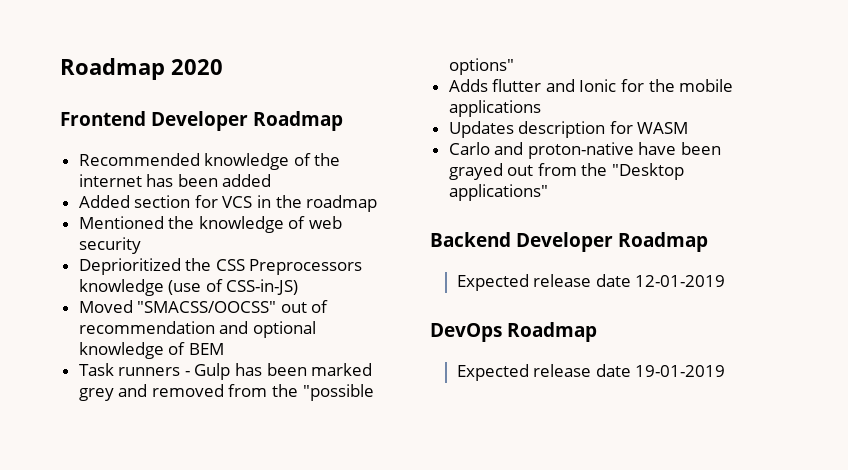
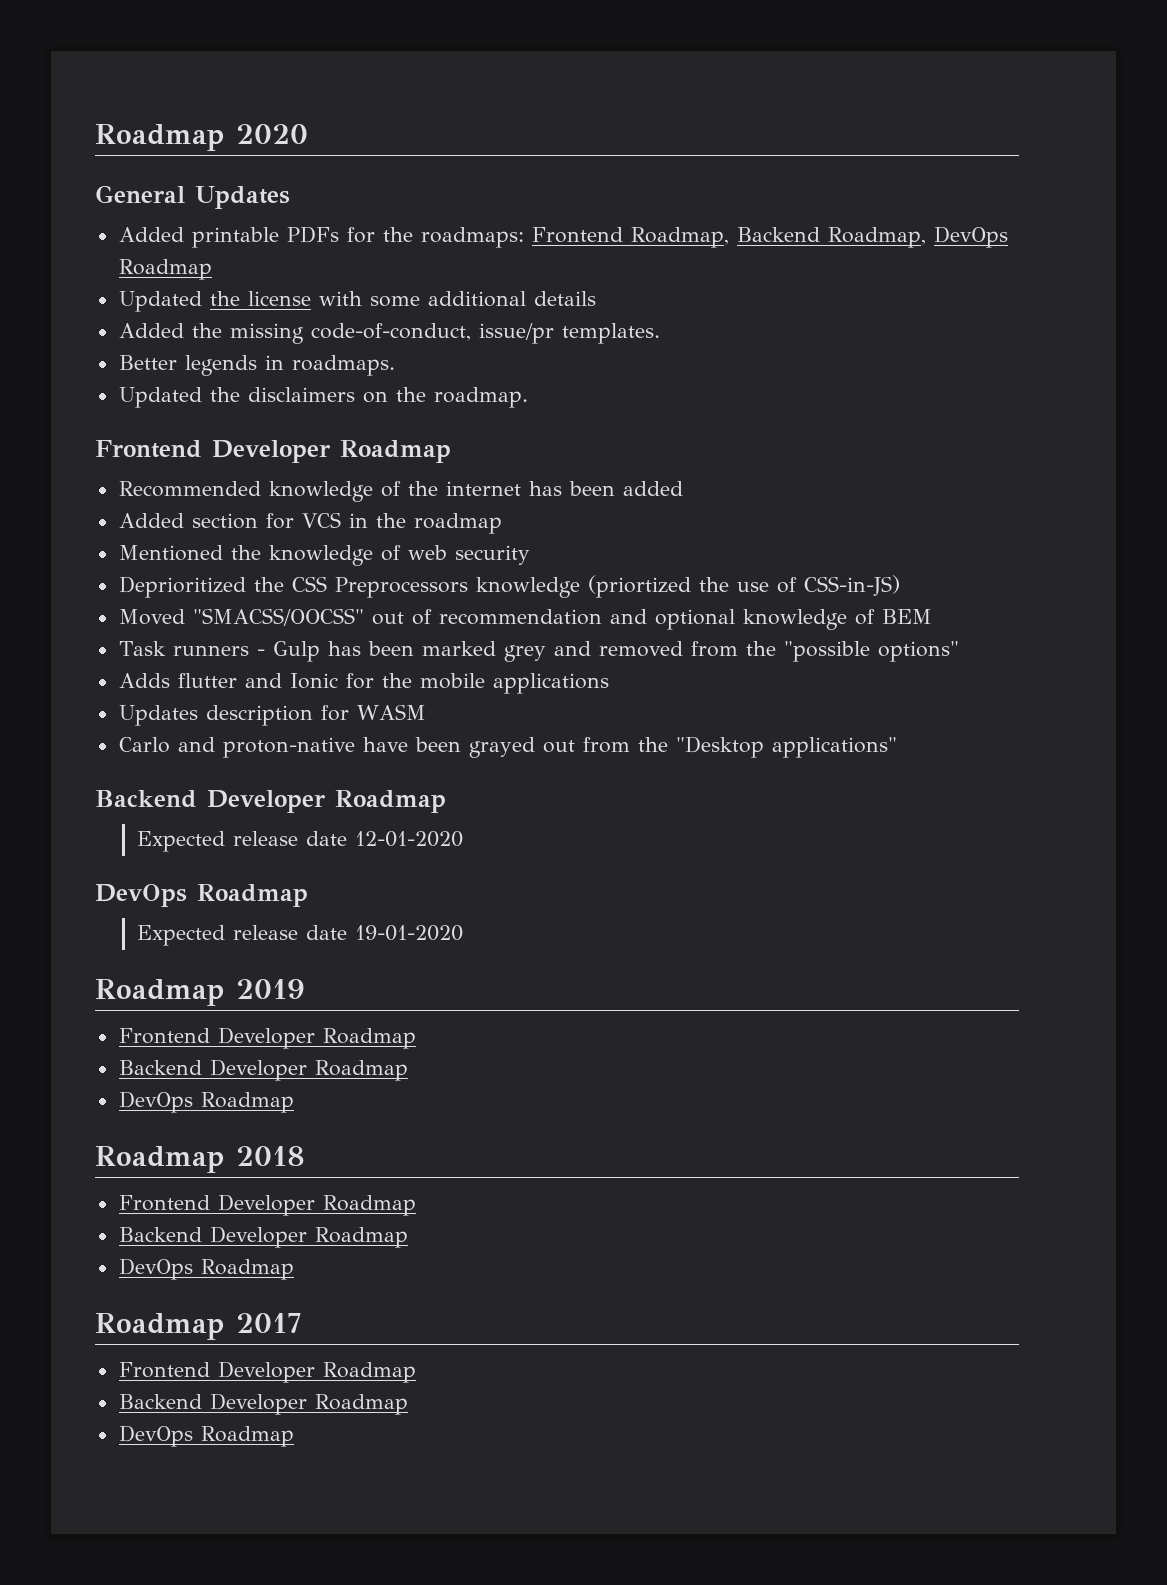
+ General Updates
+ Added printable PDFs for the roadmaps: Frontend Roadmap, Backend Roadmap, DevOps Roadmap
+ Updated the license with some additional details
+ Added the missing code-of-conduct, issue/pr templates.
+ Better legends in roadmaps.
+ Updated the disclaimers on the roadmap.
- Deprioritized the CSS Preprocessors knowledge (use of CSS-in-JS)
+ Deprioritized the CSS Preprocessors knowledge (priortized the use of CSS-in-JS)
- Expected release date 12-01-2019
+ Expected release date 12-01-2020
- Expected release date 19-01-2019
+ Expected release date 19-01-2020
+ Roadmap 2019
+ Frontend Developer Roadmap
+ Backend Developer Roadmap
+ DevOps Roadmap
+ Roadmap 2018
+ Frontend Developer Roadmap
+ Backend Developer Roadmap
+ DevOps Roadmap
+ Roadmap 2017
+ Frontend Developer Roadmap
+ Backend Developer Roadmap
+ DevOps Roadmap

